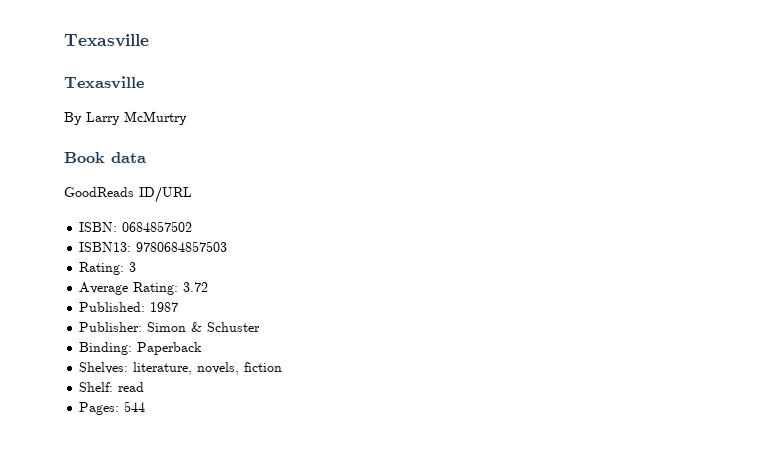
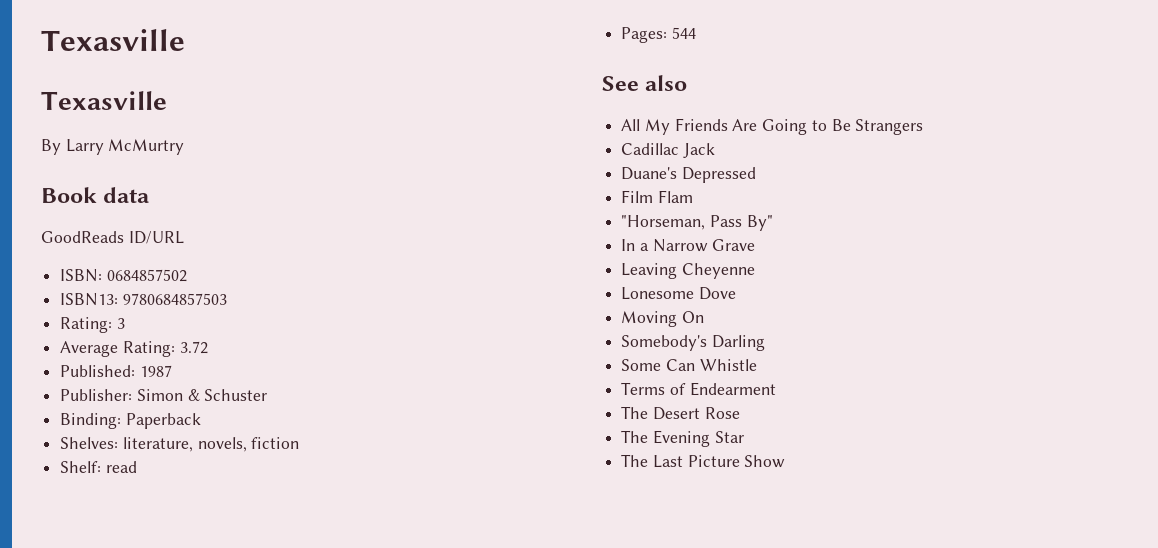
+ See also
+ All My Friends Are Going to Be Strangers
+ Cadillac Jack
+ Duane's Depressed
+ Film Flam
+ "Horseman, Pass By"
+ In a Narrow Grave
+ Leaving Cheyenne
+ Lonesome Dove
+ Moving On
+ Somebody's Darling
+ Some Can Whistle
+ Terms of Endearment
+ The Desert Rose
+ The Evening Star
+ The Last Picture Show

